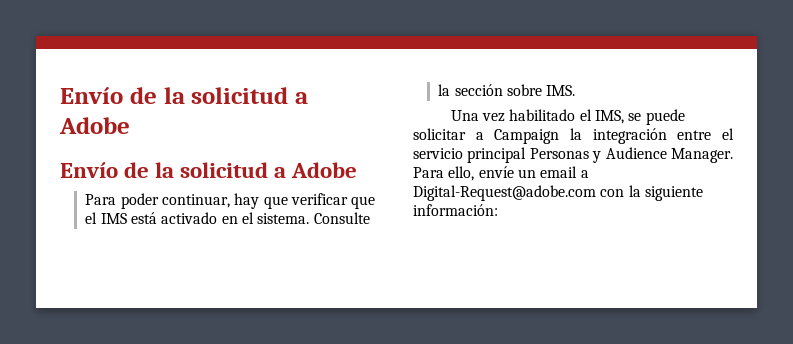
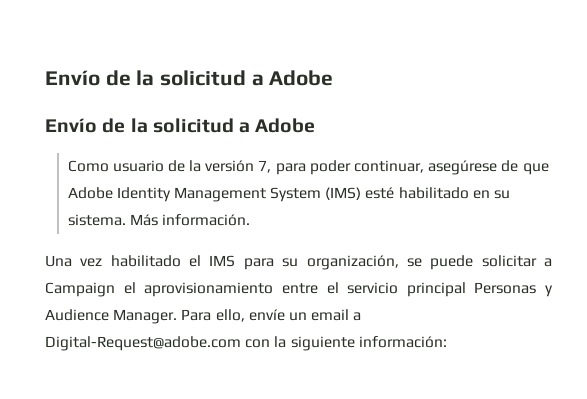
- Para poder continuar, hay que verificar que el IMS está activado en el sistema. Consulte la sección sobre IMS.
+ Como usuario de la versión 7, para poder continuar, asegúrese de que Adobe Identity Management System (IMS) esté habilitado en su sistema. Más información.
- Una vez habilitado el IMS, se puede solicitar a Campaign la integración entre el servicio principal Personas y Audience Manager.
+ Una vez habilitado el IMS para su organización, se puede solicitar a Campaign el aprovisionamiento entre el servicio principal Personas y Audience Manager.

